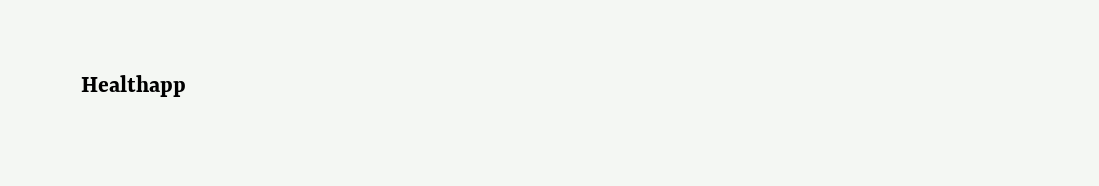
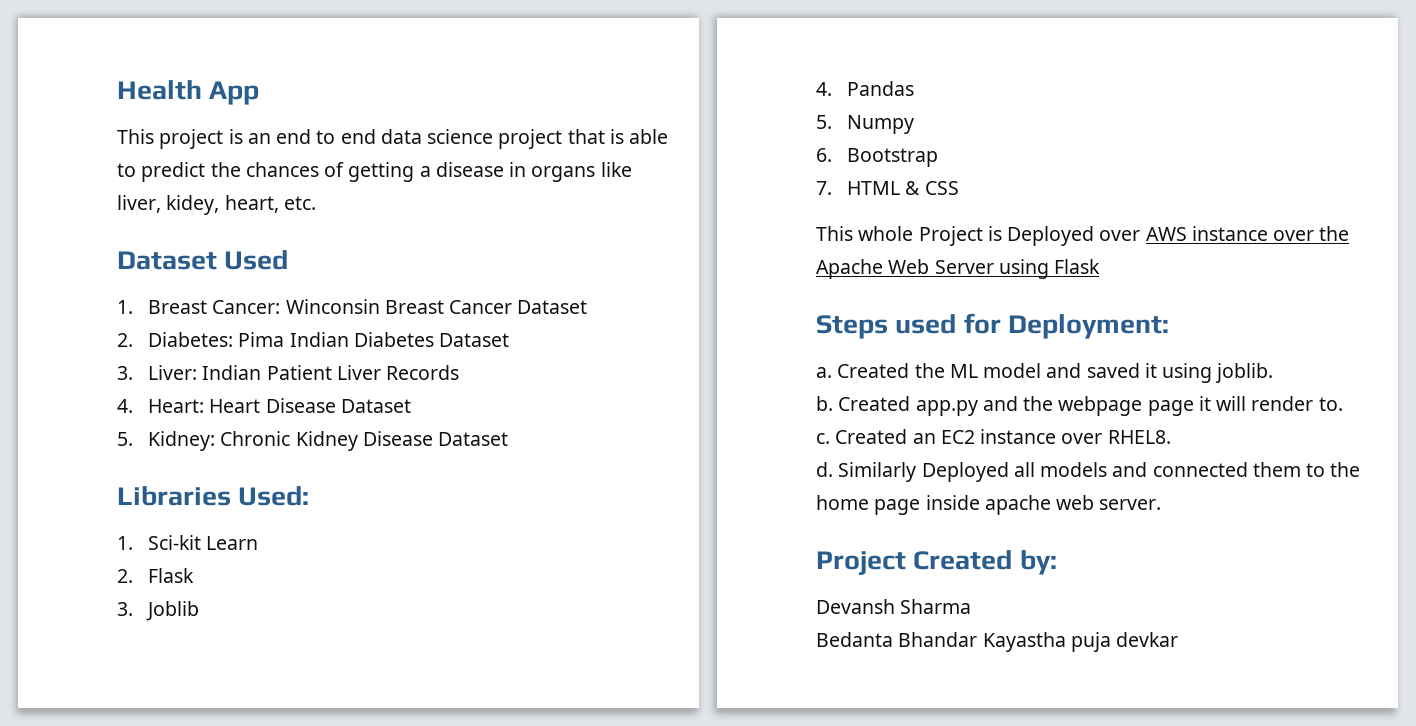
- Healthapp
+ Health App
+ This project is an end to end data science project that is able to predict the chances of getting a disease in organs like liver, kidey, heart, etc.
+ Dataset Used
+ 1. Breast Cancer: Winconsin Breast Cancer Dataset
+ 2. Diabetes: Pima Indian Diabetes Dataset
+ 3. Liver: Indian Patient Liver Records
+ 4. Heart: Heart Disease Dataset
+ 5. Kidney: Chronic Kidney Disease Dataset
+ Libraries Used:
+ 1. Sci-kit Learn
+ 2. Flask
+ 3. Joblib
+ 4. Pandas
+ 5. Numpy
+ 6. Bootstrap
+ 7. HTML & CSS
+ This whole Project is Deployed over AWS instance over the Apache Web Server using Flask
+ Steps used for Deployment:
+ a. Created the ML model and saved it using joblib.
+ b. Created app.py and the webpage page it will render to.
+ c. Created an EC2 instance over RHEL8.
+ d. Similarly Deployed all models and connected them to the home page inside apache web server.
+ Project Created by:
+ Devansh Sharma
+ Bedanta Bhandar Kayastha puja devkar

